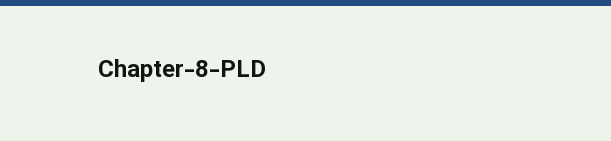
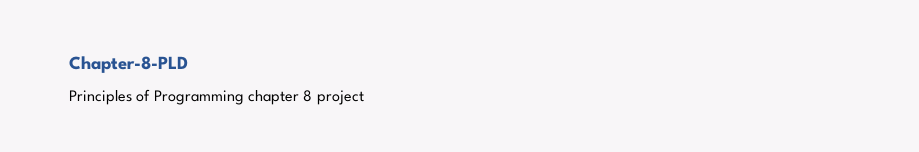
+ Principles of Programming chapter 8 project

